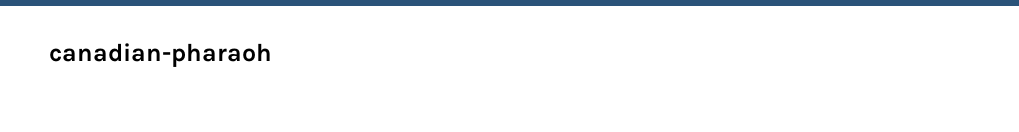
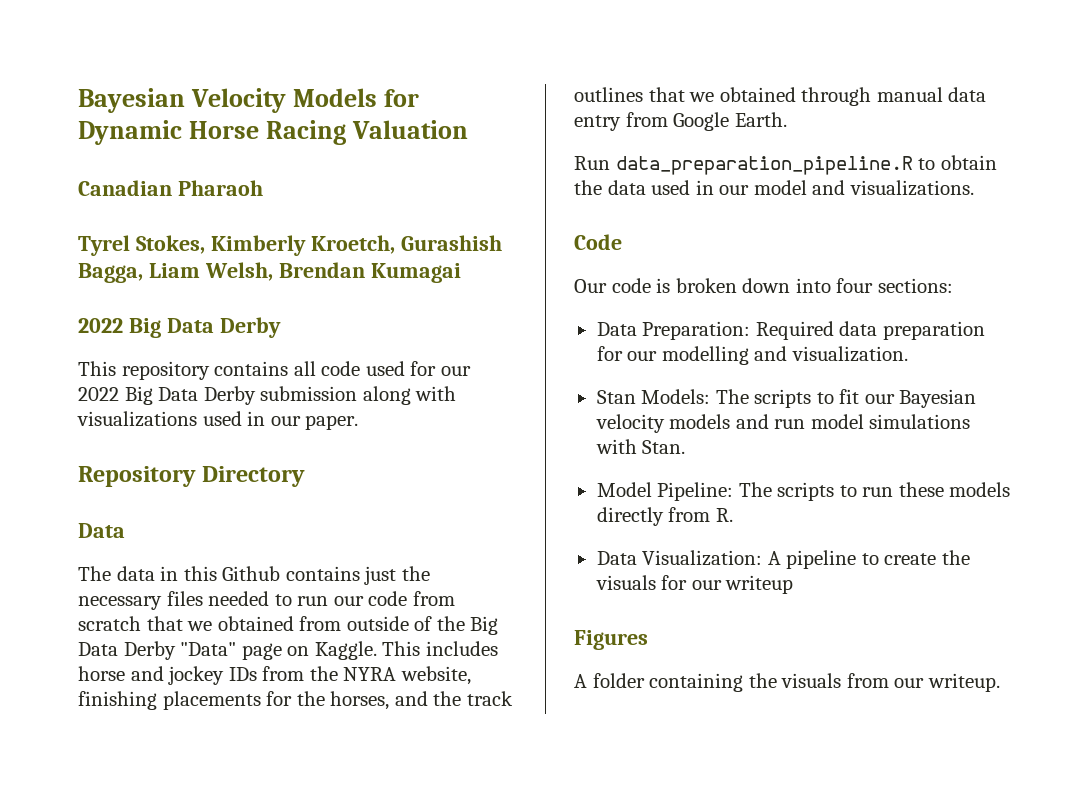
- canadian-pharaoh
+ Bayesian Velocity Models for Dynamic Horse Racing Valuation
+ Canadian Pharaoh
+ Tyrel Stokes, Kimberly Kroetch, Gurashish Bagga, Liam Welsh, Brendan Kumagai
+ 2022 Big Data Derby
+ This repository contains all code used for our 2022 Big Data Derby submission along with visualizations used in our paper.
+ Repository Directory
+ Data
+ The data in this Github contains just the necessary files needed to run our code from scratch that we obtained from outside of the Big Data Derby "Data" page on Kaggle. This includes horse and jockey IDs from the NYRA website, finishing placements for the horses, and the track outlines that we obtained through manual data entry from Google Earth.
+ Run data_preparation_pipeline.R to obtain the data used in our model and visualizations.
+ Code
+ Our code is broken down into four sections:
+ Data Preparation: Required data preparation for our modelling and visualization.
+ Stan Models: The scripts to fit our Bayesian velocity models and run model simulations with Stan.
+ Model Pipeline: The scripts to run these models directly from R.
+ Data Visualization: A pipeline to create the visuals for our writeup
+ Figures
+ A folder containing the visuals from our writeup.

